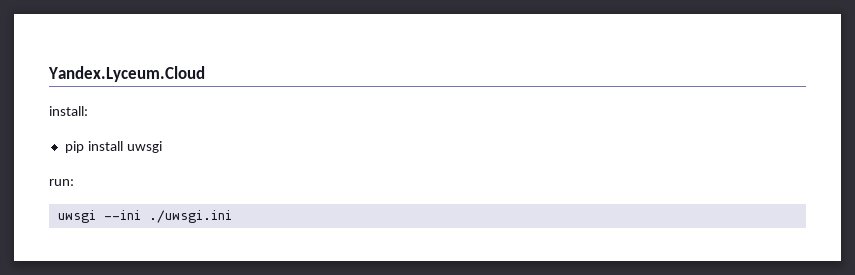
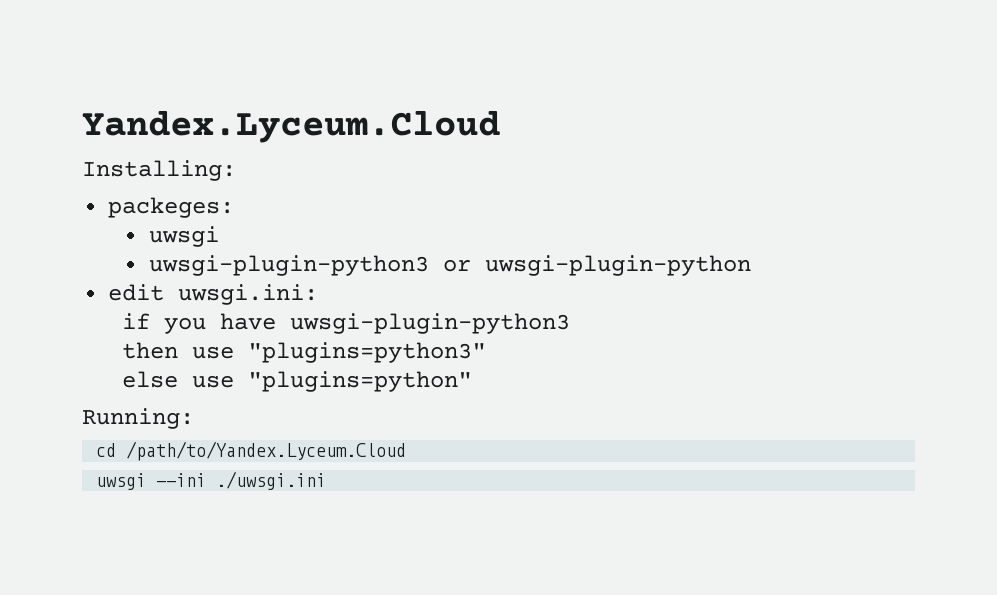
- install:
- pip install uwsgi
- run:
+ Installing:
+ packeges:
+ uwsgi
+ uwsgi-plugin-python3 or uwsgi-plugin-python
+ edit uwsgi.ini:
+ if you have uwsgi-plugin-python3
+ then use "plugins=python3"
+ else use "plugins=python"
+ Running:
+ cd /path/to/Yandex.Lyceum.Cloud

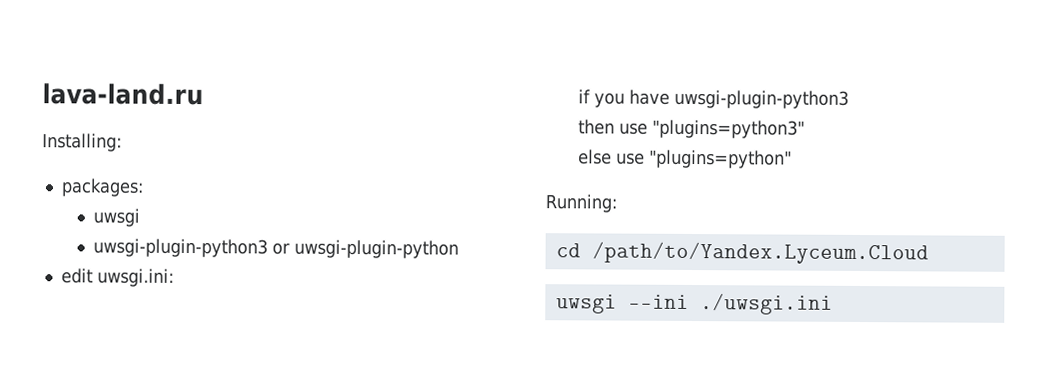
- Yandex.Lyceum.Cloud
+ lava-land.ru
- packeges:
+ packages:

